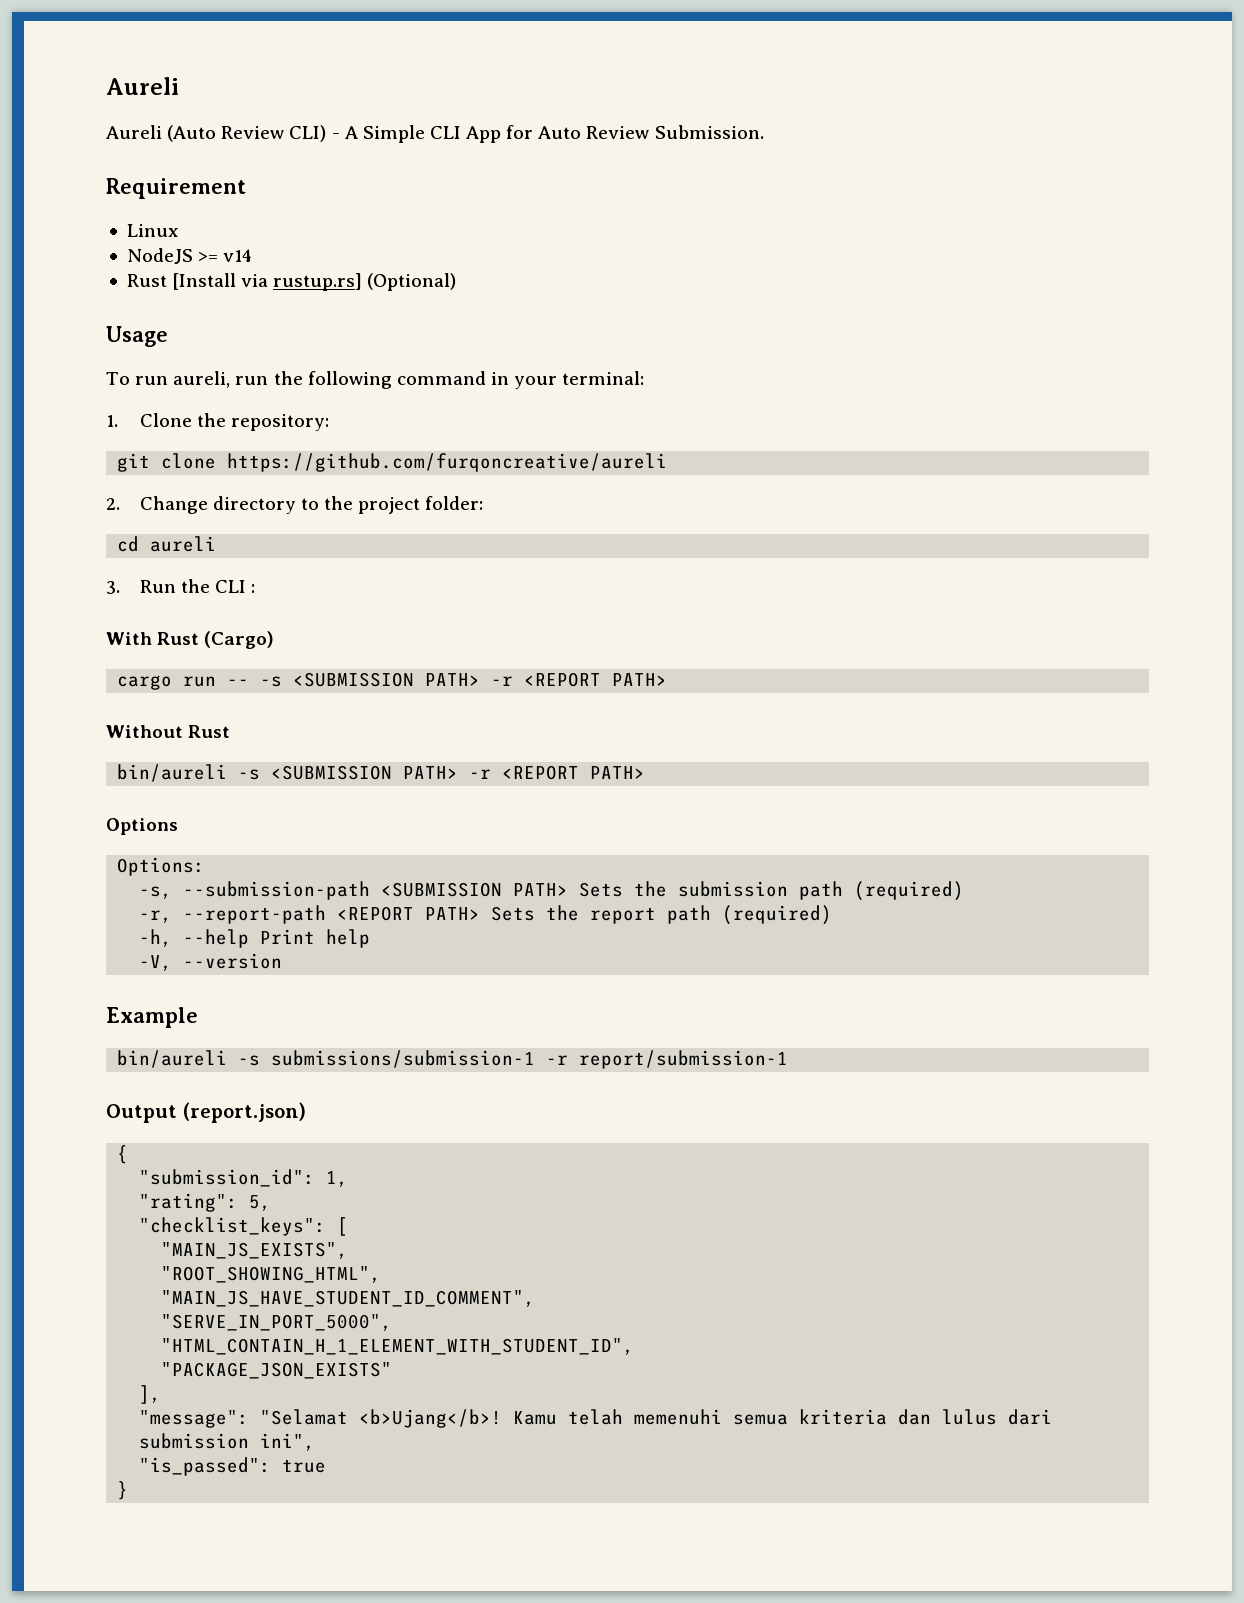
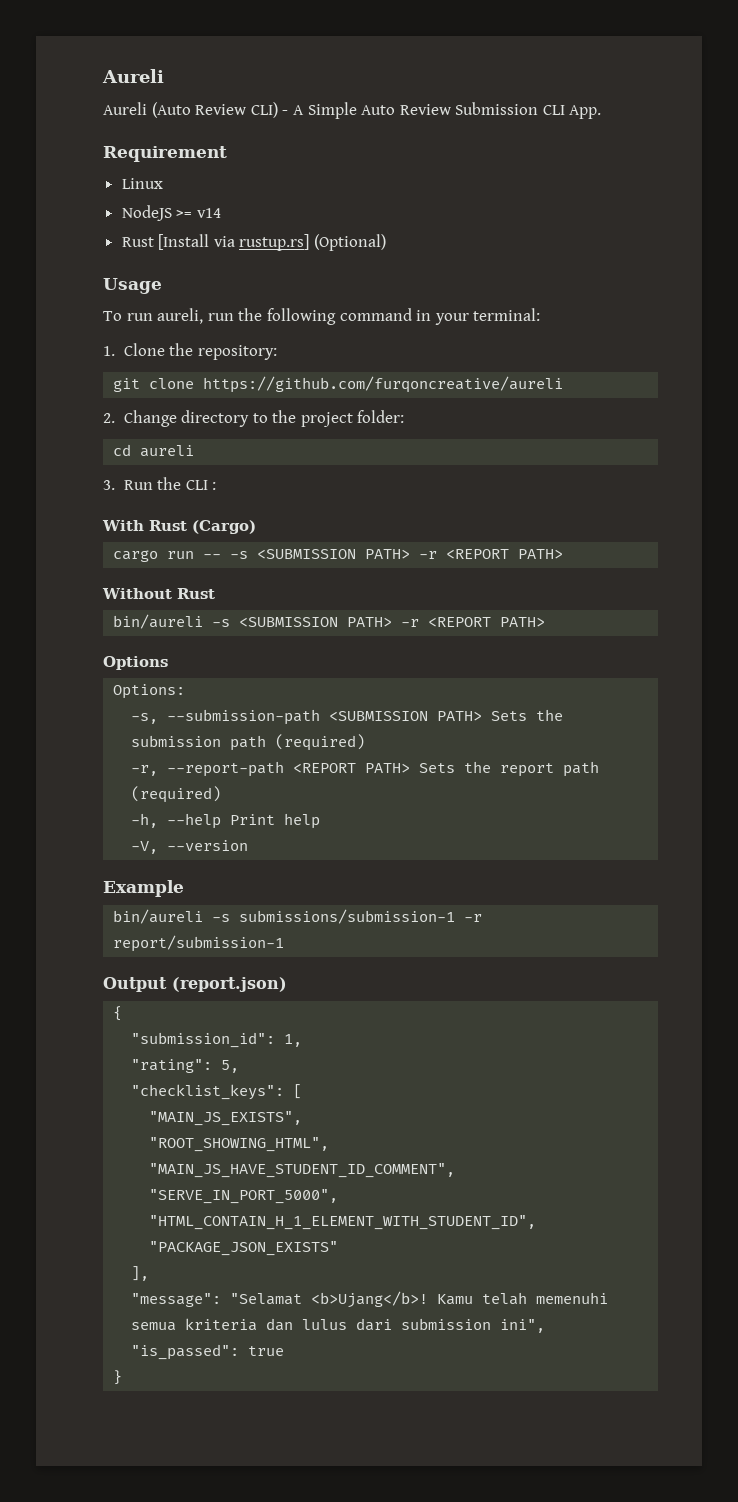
- Aureli (Auto Review CLI) - A Simple CLI App for Auto Review Submission.
+ Aureli (Auto Review CLI) - A Simple Auto Review Submission CLI App.

